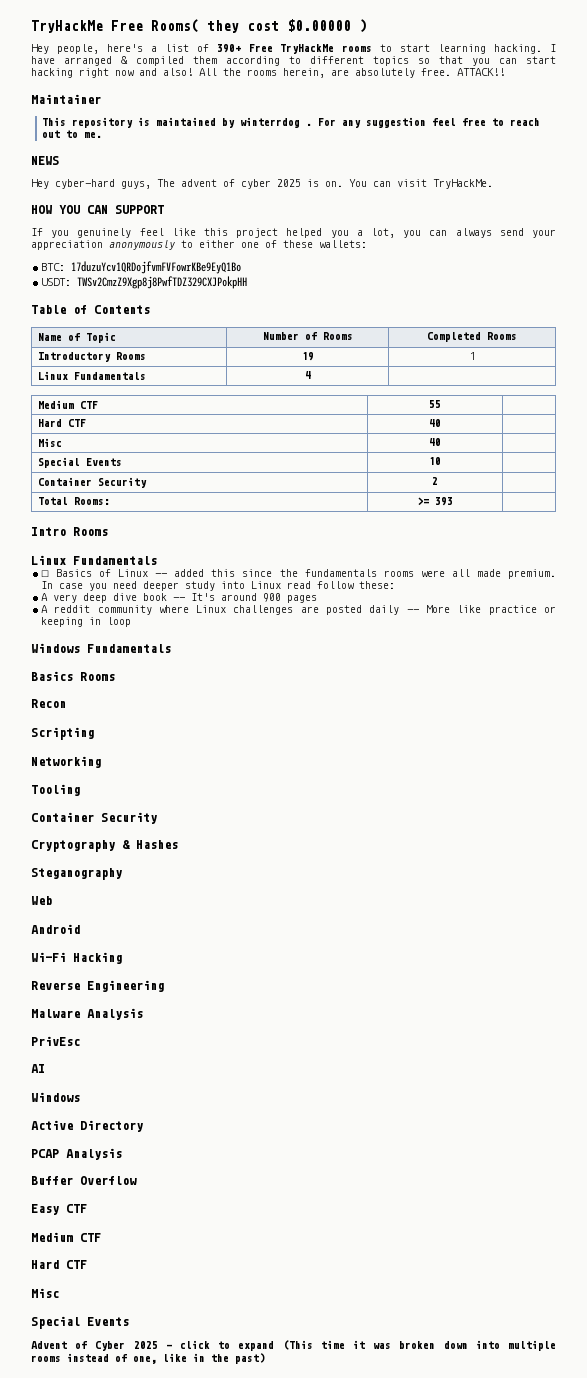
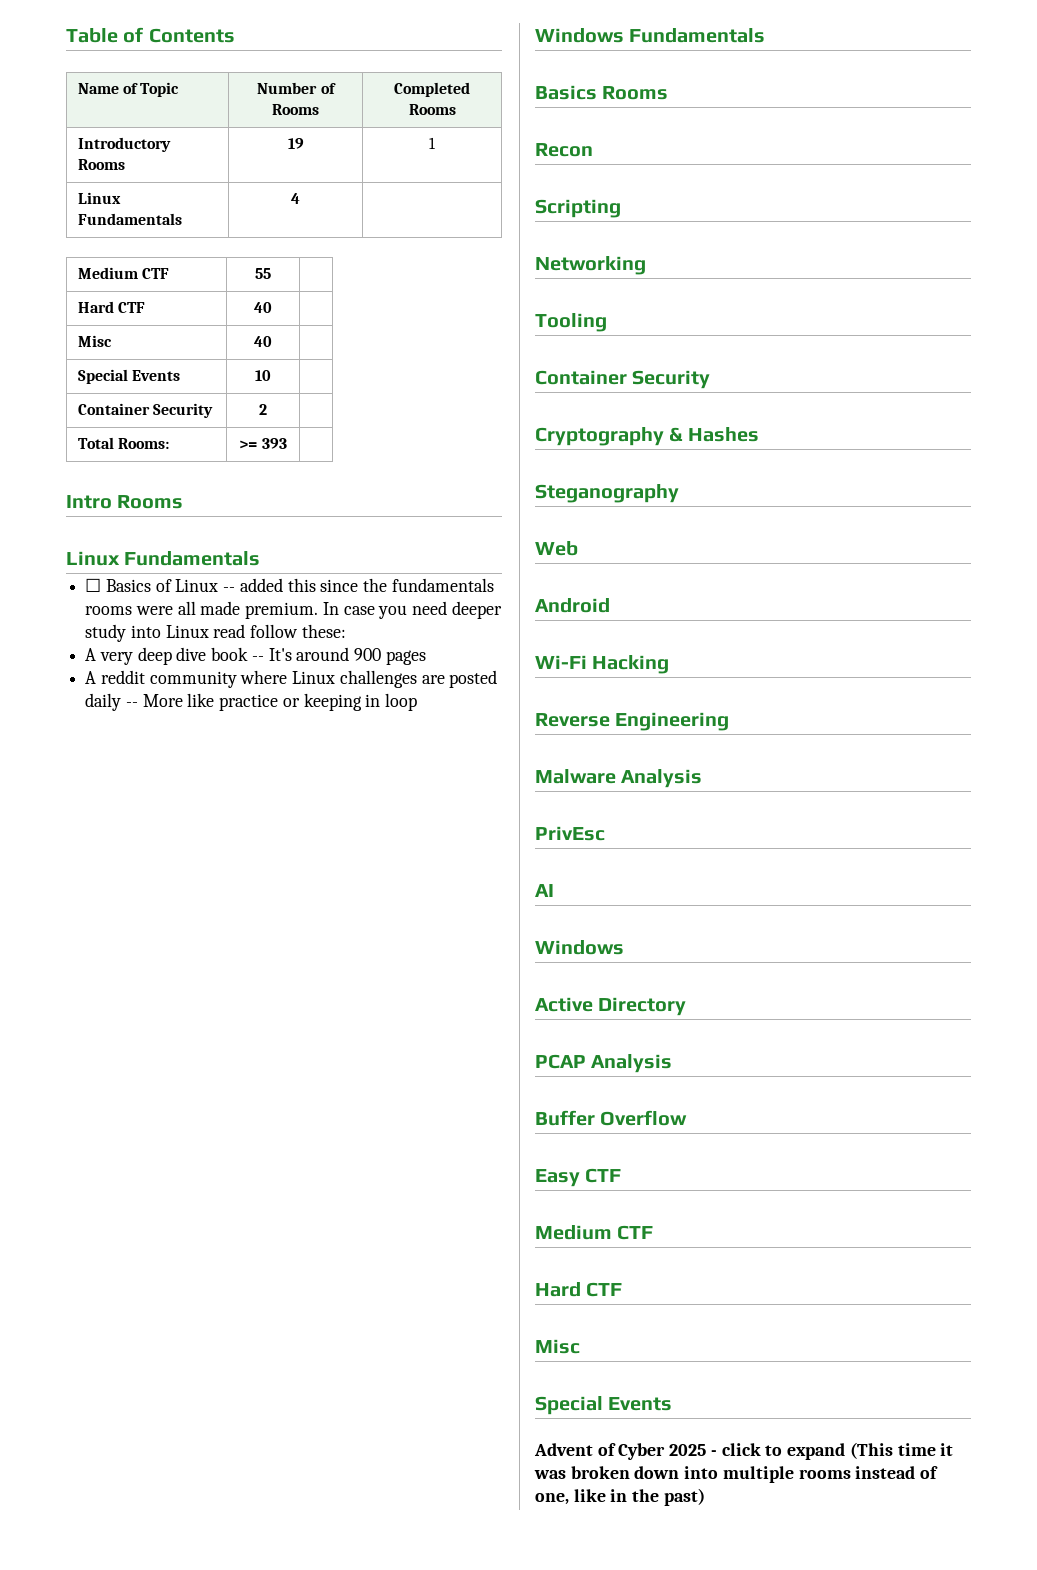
- TryHackMe Free Rooms( they cost $0.00000 )
- Hey people, here's a list of 390+ Free TryHackMe rooms to start learning hacking. I have arranged & compiled them according to different topics so that you can start hacking right now and also! All the rooms herein, are absolutely free. ATTACK!!
- Maintainer
- This repository is maintained by winterrdog . For any suggestion feel free to reach out to me.
- NEWS
- Hey cyber-hard guys, The advent of cyber 2025 is on. You can visit TryHackMe.
- HOW YOU CAN SUPPORT
- If you genuinely feel like this project helped you a lot, you can always send your appreciation anonymously to either one of these wallets:
- BTC: 17duzuYcv1QRDojfvmFVFowrKBe9EyQ1Bo
- USDT: TWSv2CmzZ9Xgp8j8PwfTDZ329CXJPokpHH

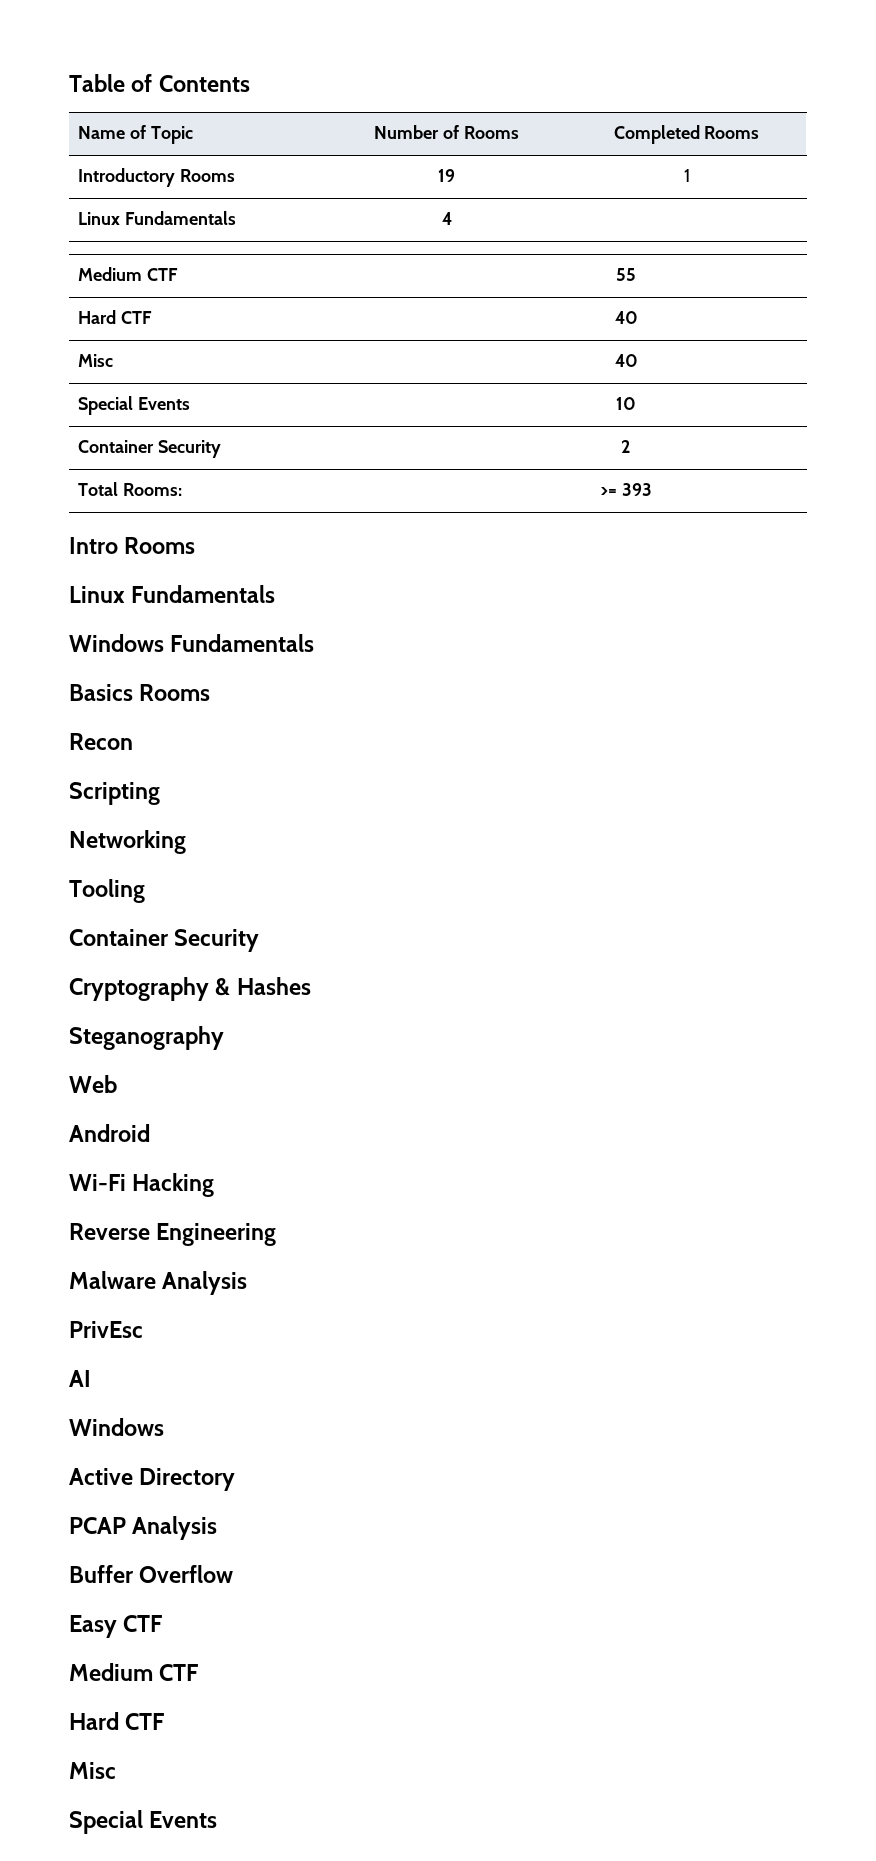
- ☐ Basics of Linux -- added this since the fundamentals rooms were all made premium. In case you need deeper study into Linux read follow these:
- A very deep dive book -- It's around 900 pages
- A reddit community where Linux challenges are posted daily -- More like practice or keeping in loop
- Advent of Cyber 2025 - click to expand (This time it was broken down into multiple rooms instead of one, like in the past)

